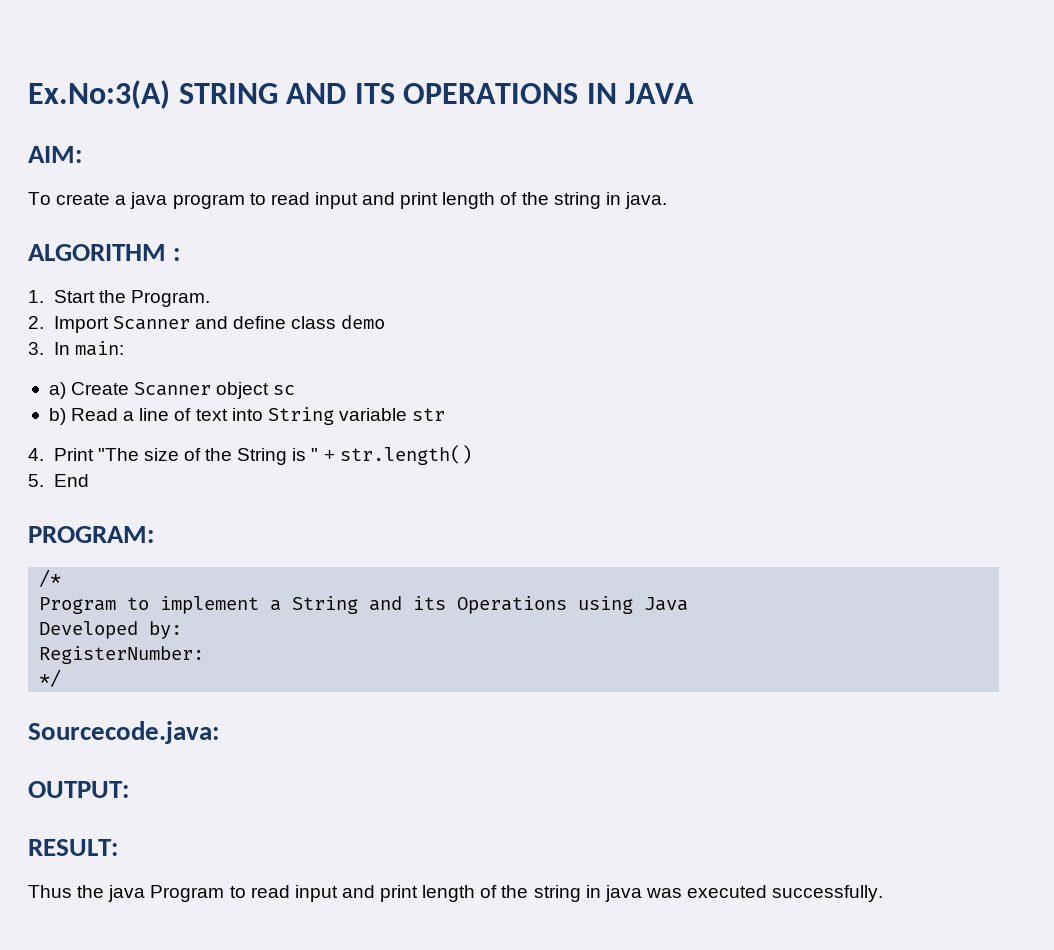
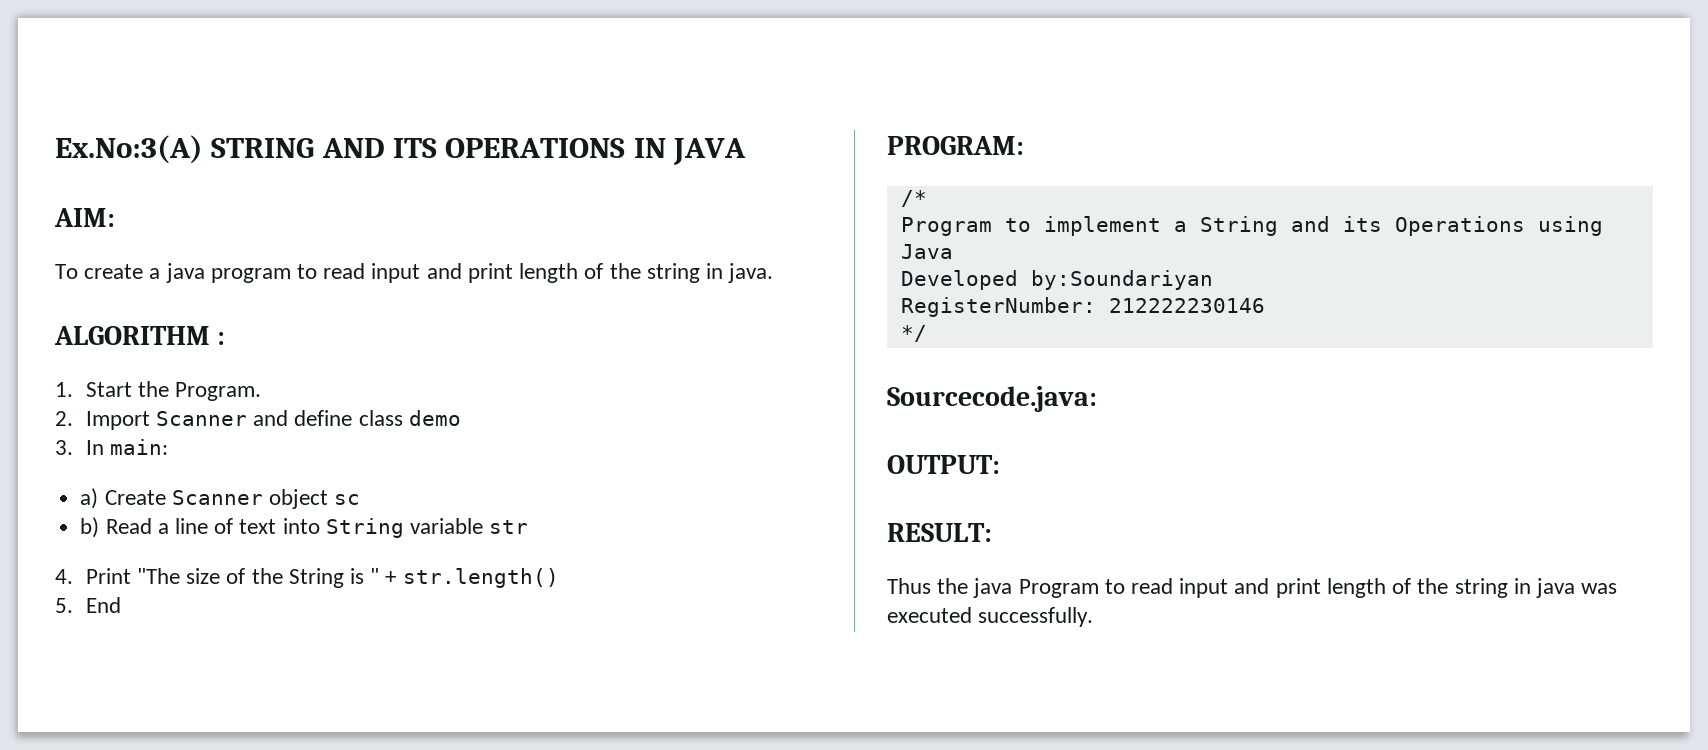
- Developed by:
+ Developed by:Soundariyan
- RegisterNumber:
+ RegisterNumber: 212222230146

